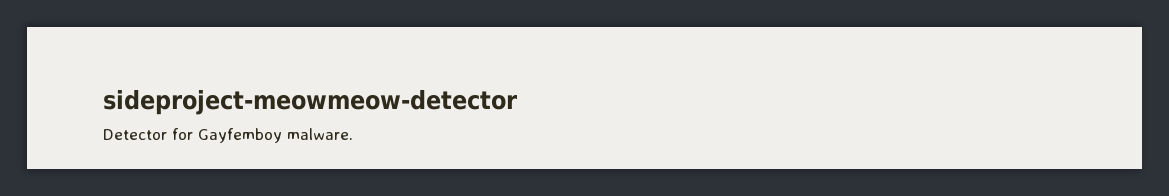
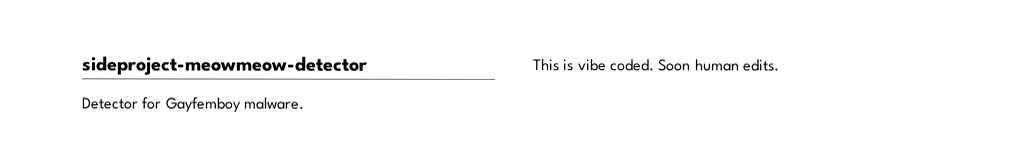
+ This is vibe coded. Soon human edits.

